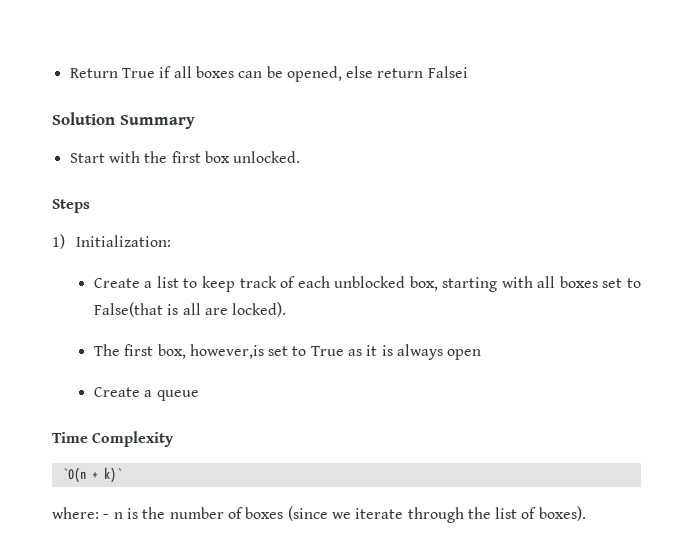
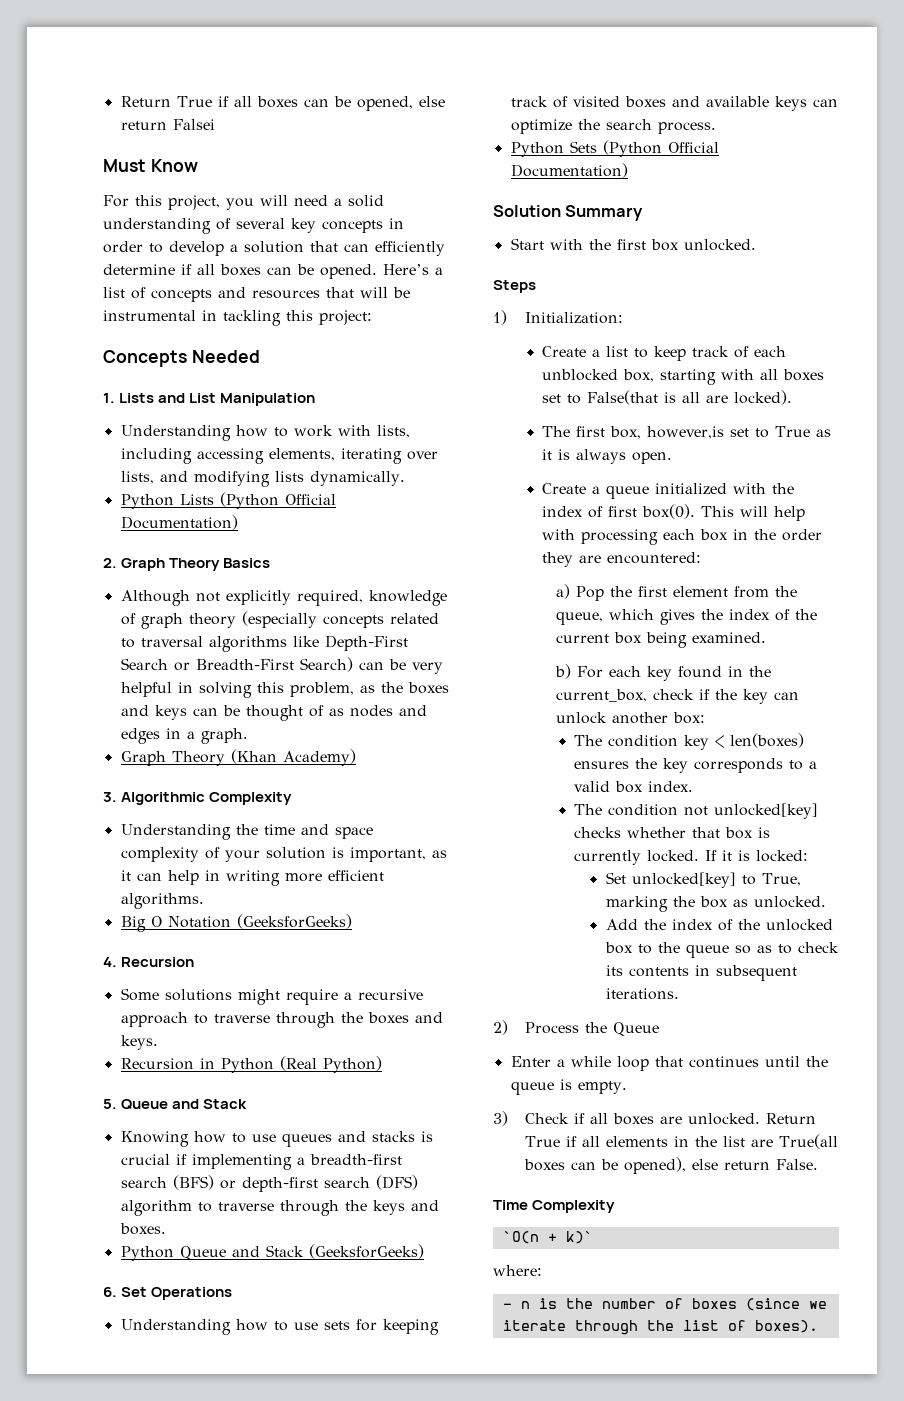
+ Must Know
+ For this project, you will need a solid understanding of several key concepts in order to develop a solution that can efficiently determine if all boxes can be opened. Here’s a list of concepts and resources that will be instrumental in tackling this project:
+ Concepts Needed
+ 1. Lists and List Manipulation
+ Understanding how to work with lists, including accessing elements, iterating over lists, and modifying lists dynamically.
+ Python Lists (Python Official Documentation)
+ 2. Graph Theory Basics
+ Although not explicitly required, knowledge of graph theory (especially concepts related to traversal algorithms like Depth-First Search or Breadth-First Search) can be very helpful in solving this problem, as the boxes and keys can be thought of as nodes and edges in a graph.
+ Graph Theory (Khan Academy)
+ 3. Algorithmic Complexity
+ Understanding the time and space complexity of your solution is important, as it can help in writing more efficient algorithms.
+ Big O Notation (GeeksforGeeks)
+ 4. Recursion
+ Some solutions might require a recursive approach to traverse through the boxes and keys.
+ Recursion in Python (Real Python)
+ 5. Queue and Stack
+ Knowing how to use queues and stacks is crucial if implementing a breadth-first search (BFS) or depth-first search (DFS) algorithm to traverse through the keys and boxes.
+ Python Queue and Stack (GeeksforGeeks)
+ 6. Set Operations
+ Understanding how to use sets for keeping track of visited boxes and available keys can optimize the search process.
+ Python Sets (Python Official Documentation)
- The first box, however,is set to True as it is always open
+ The first box, however,is set to True as it is always open.
- Create a queue
+ Create a queue initialized with the index of first box(0). This will help with processing each box in the order they are encountered:
+ a) Pop the first element from the queue, which gives the index of the current box being examined.
+ b) For each key found in the current_box, check if the key can unlock another box:
+ The condition key < len(boxes) ensures the key corresponds to a valid box index.
+ The condition not unlocked[key] checks whether that box is currently locked. If it is locked:
+ Set unlocked[key] to True, marking the box as unlocked.
+ Add the index of the unlocked box to the queue so as to check its contents in subsequent iterations.
+ 2) Process the Queue
+ Enter a while loop that continues until the queue is empty.
+ 3) Check if all boxes are unlocked. Return True if all elements in the list are True(all boxes can be opened), else return False.
- where: - n is the number of boxes (since we iterate through the list of boxes).
+ where:
+ - n is the number of boxes (since we iterate through the list of boxes).

